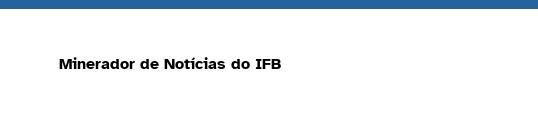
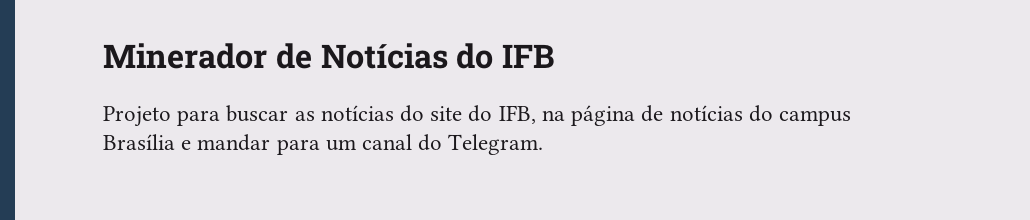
+ Projeto para buscar as notícias do site do IFB, na página de notícias do campus Brasília e mandar para um canal do Telegram.

